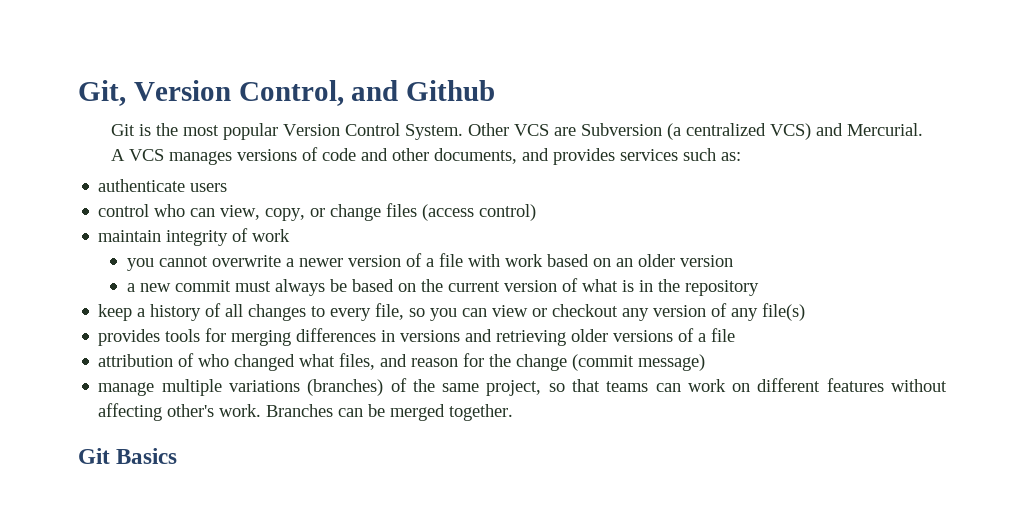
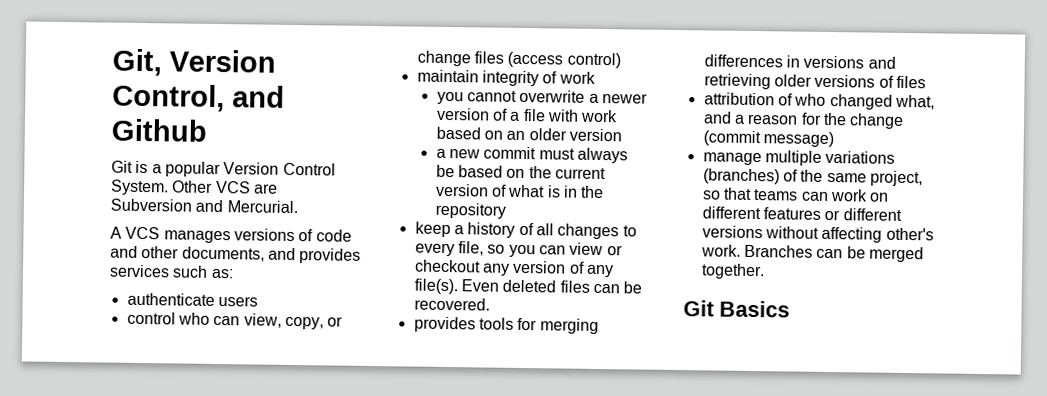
- Git is the most popular Version Control System.
+ Git is a popular Version Control System.
- Other VCS are Subversion (a centralized VCS) and Mercurial.
+ Other VCS are Subversion and Mercurial.
- keep a history of all changes to every file, so you can view or checkout any version of any file(s)
+ keep a history of all changes to every file, so you can view or checkout any version of any file(s). Even deleted files can be recovered.
- provides tools for merging differences in versions and retrieving older versions of a file
+ provides tools for merging differences in versions and retrieving older versions of files
- attribution of who changed what files, and reason for the change (commit message)
+ attribution of who changed what, and a reason for the change (commit message)
- manage multiple variations (branches) of the same project, so that teams can work on different features without affecting other's work.
+ manage multiple variations (branches) of the same project, so that teams can work on different features or different versions without affecting other's work.

